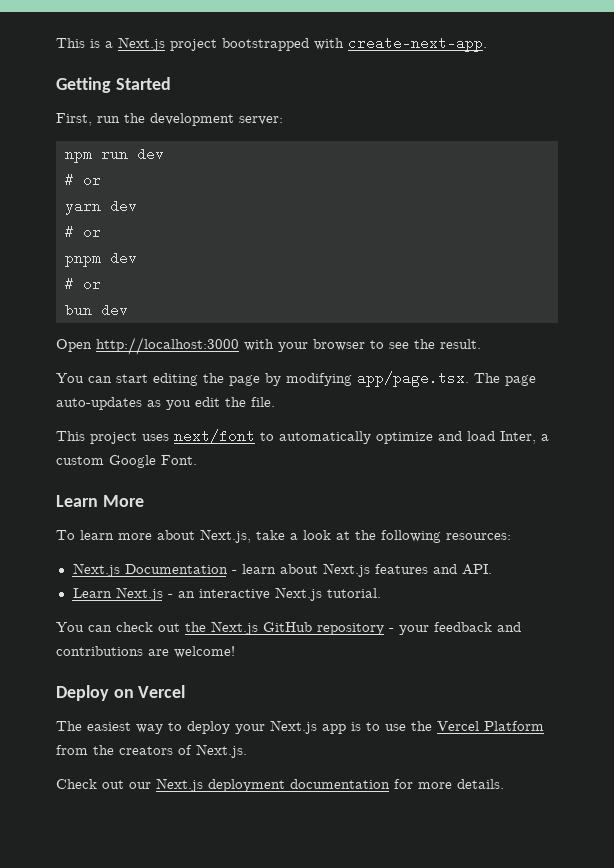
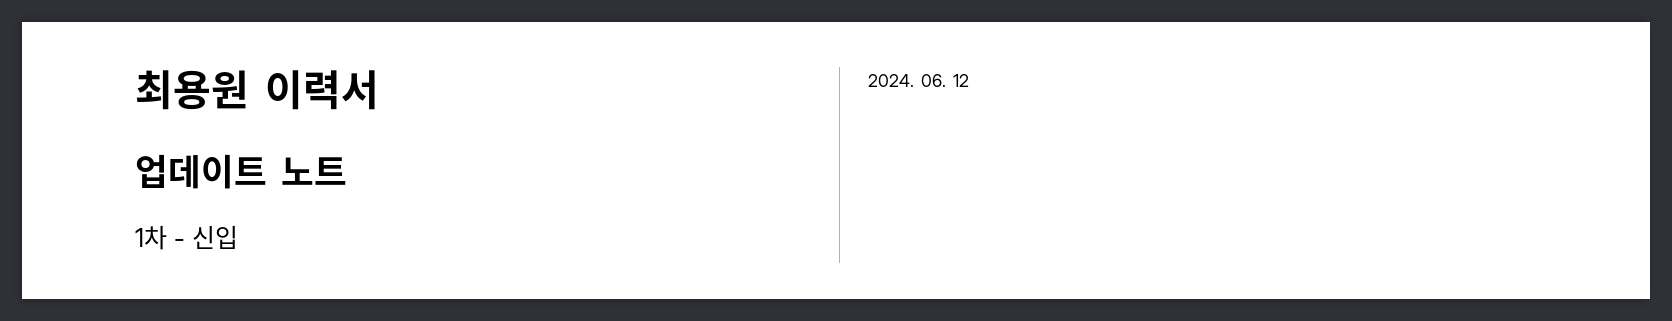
- This is a Next.js project bootstrapped with create-next-app.
- Getting Started
- First, run the development server:
- npm run dev
- # or
- yarn dev
- # or
- pnpm dev
- # or
- bun dev
- Open http://localhost:3000 with your browser to see the result.
- You can start editing the page by modifying app/page.tsx. The page auto-updates as you edit the file.
- This project uses next/font to automatically optimize and load Inter, a custom Google Font.
- Learn More
- To learn more about Next.js, take a look at the following resources:
- Next.js Documentation - learn about Next.js features and API.
- Learn Next.js - an interactive Next.js tutorial.
- You can check out the Next.js GitHub repository - your feedback and contributions are welcome!
- Deploy on Vercel
- The easiest way to deploy your Next.js app is to use the Vercel Platform from the creators of Next.js.
- Check out our Next.js deployment documentation for more details.
+ 최용원 이력서
+ 업데이트 노트
+ 1차 - 신입
+ 2024. 06. 12

